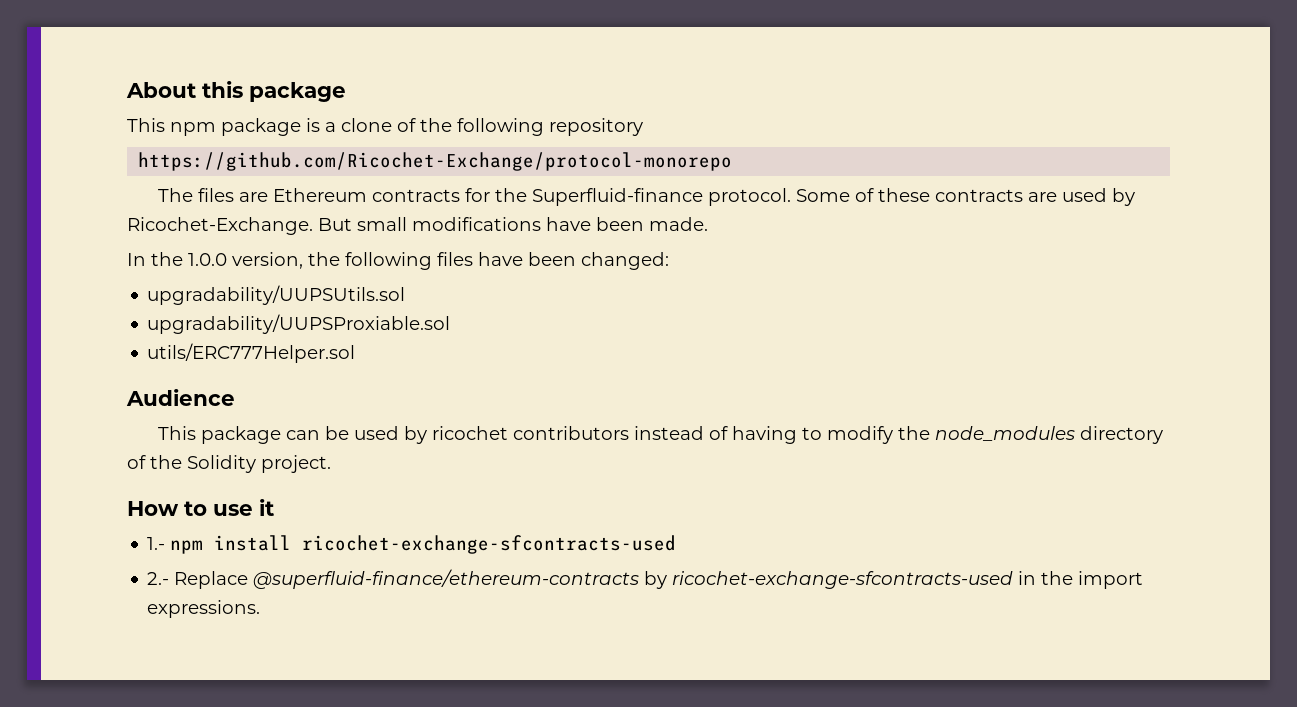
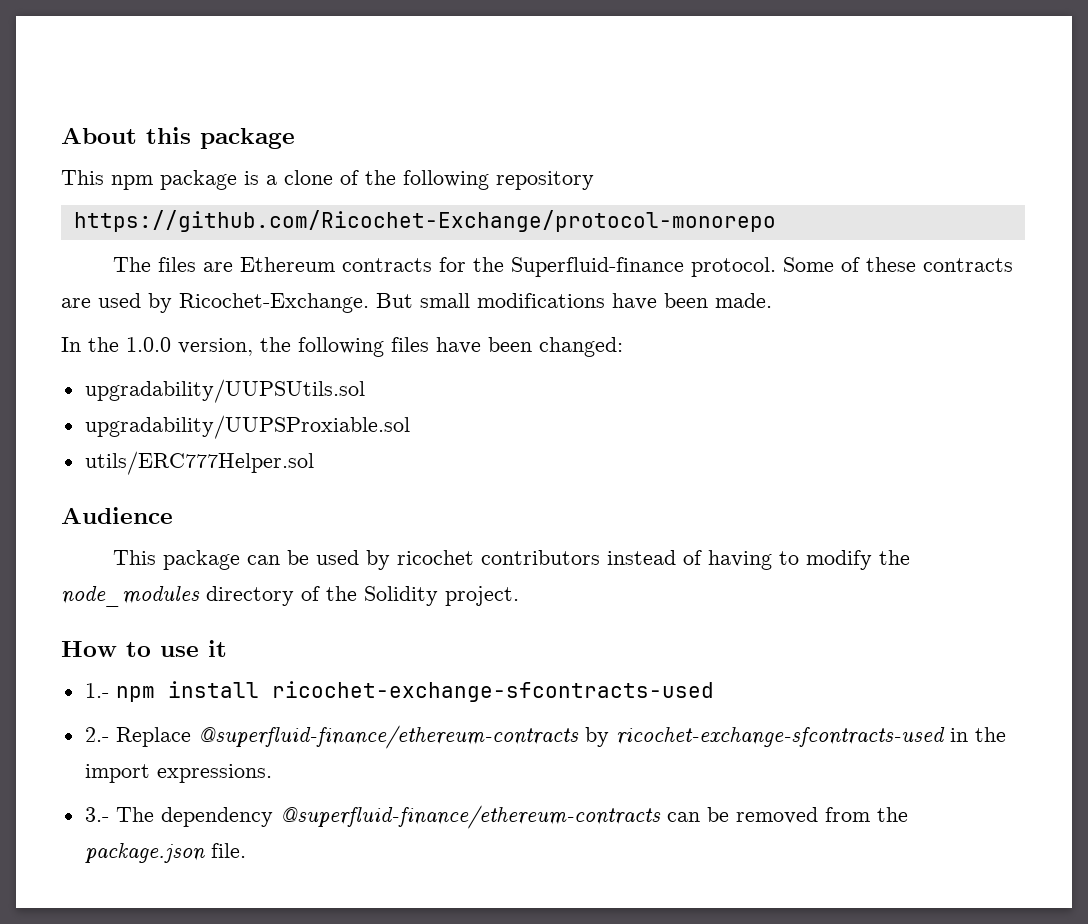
+ 3.- The dependency @superfluid-finance/ethereum-contracts can be removed from the package.json file.

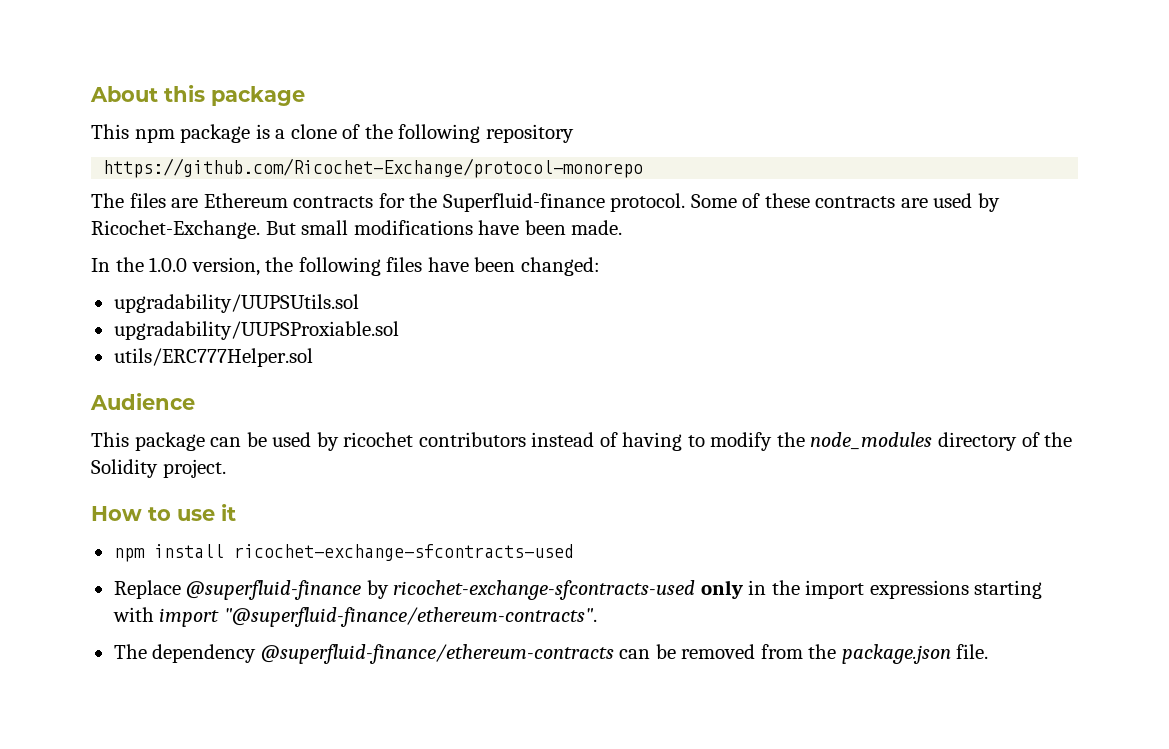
- 1.- npm install ricochet-exchange-sfcontracts-used
+ npm install ricochet-exchange-sfcontracts-used
- 2.- Replace @superfluid-finance/ethereum-contracts by ricochet-exchange-sfcontracts-used in the import expressions.
- 3.- The dependency @superfluid-finance/ethereum-contracts can be removed from the package.json file.
+ Replace @superfluid-finance by ricochet-exchange-sfcontracts-used only in the import expressions starting with import "@superfluid-finance/ethereum-contracts".
+ The dependency @superfluid-finance/ethereum-contracts can be removed from the package.json file.

